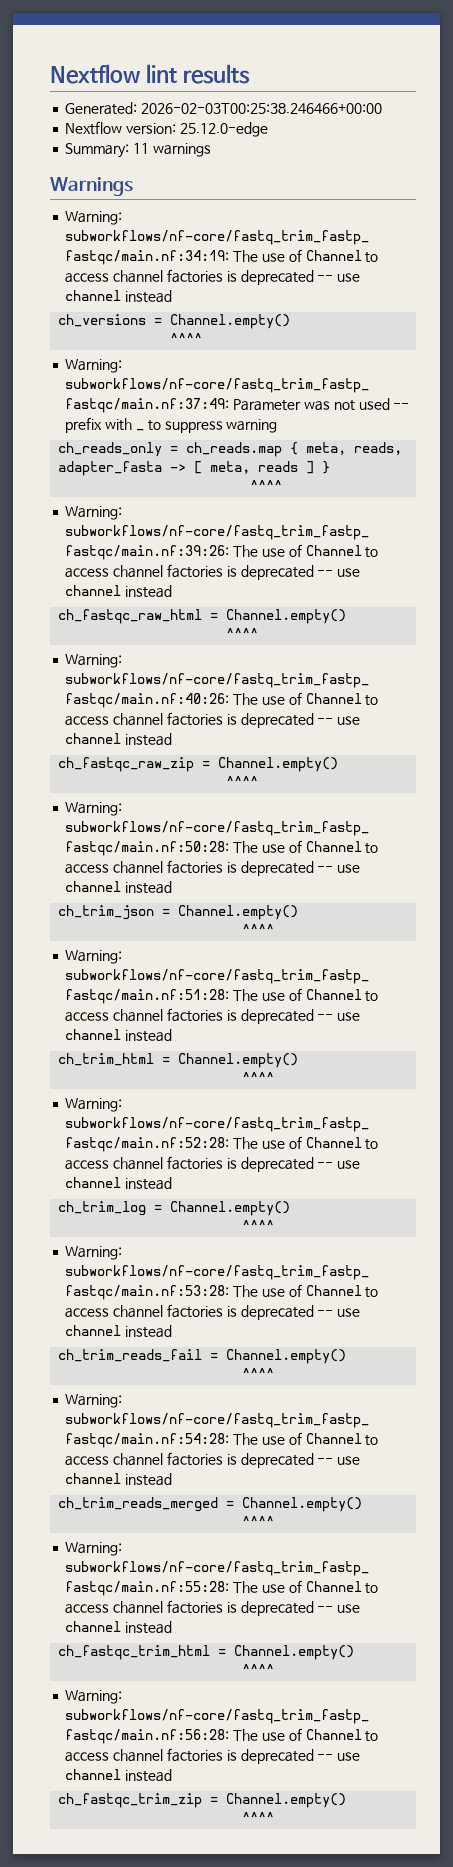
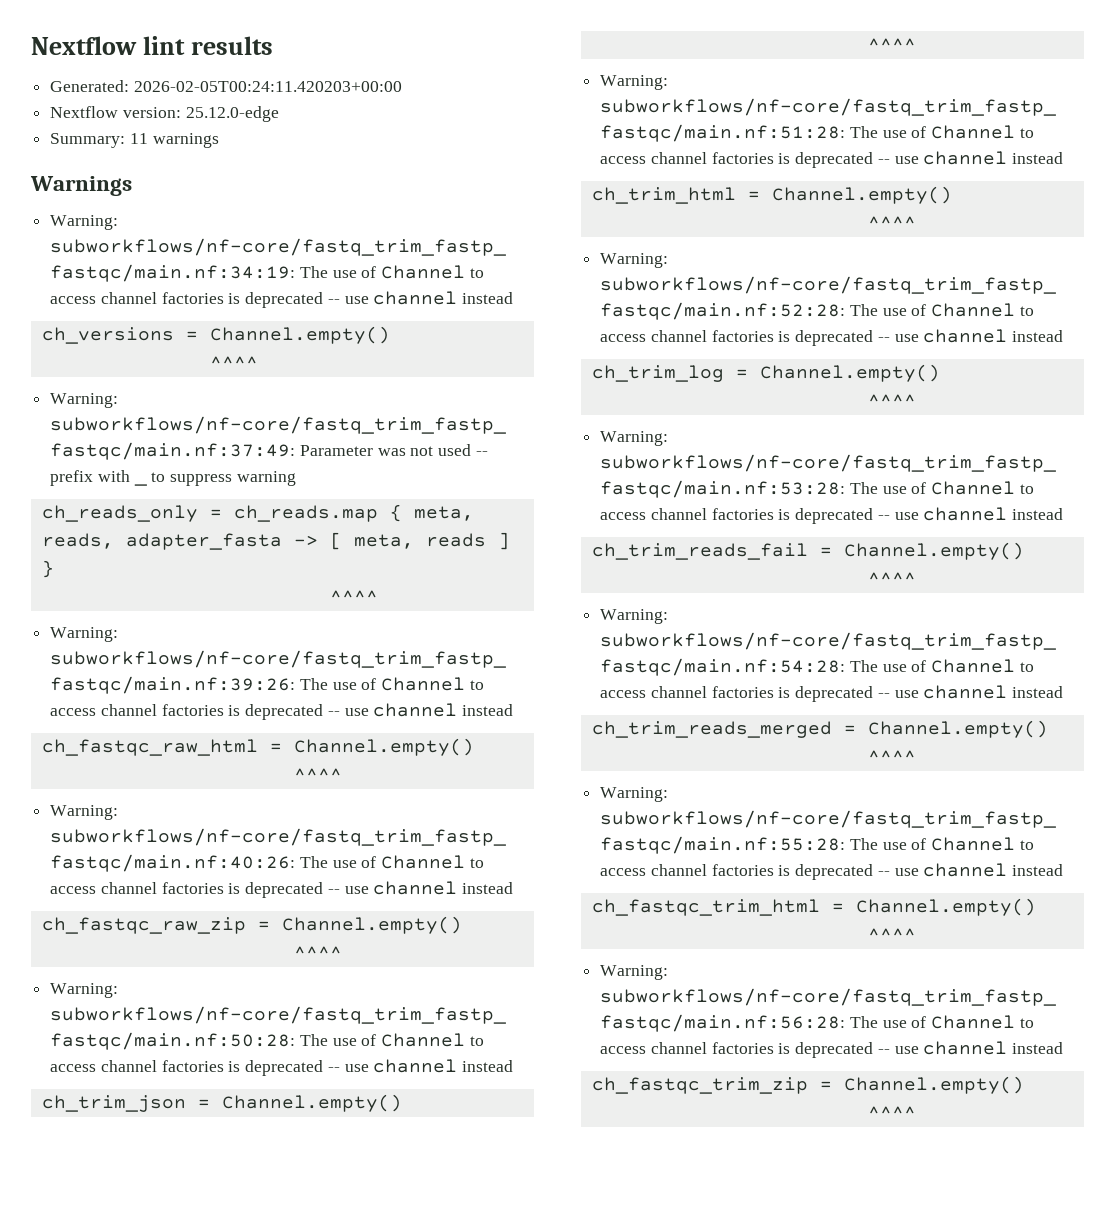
- Generated: 2026-02-03T00:25:38.246466+00:00
+ Generated: 2026-02-05T00:24:11.420203+00:00

